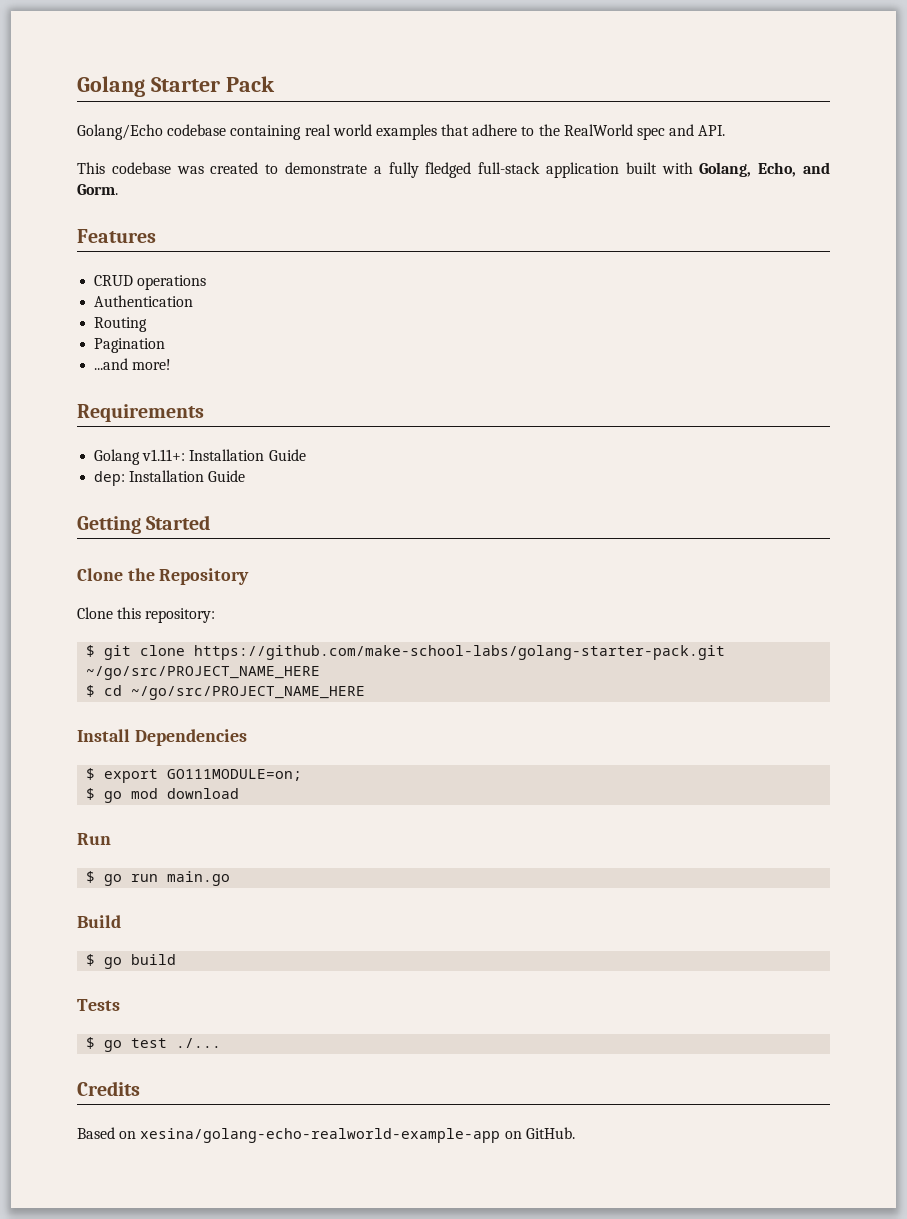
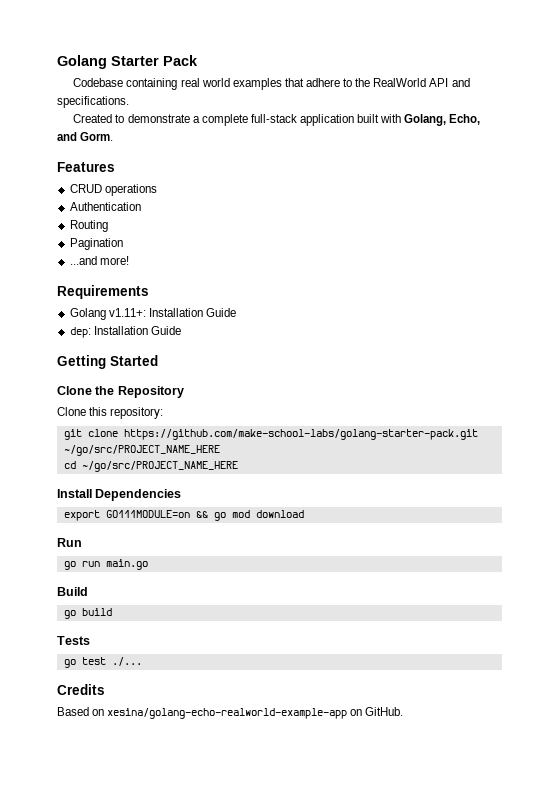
- Golang/Echo codebase containing real world examples that adhere to the RealWorld spec and API.
- This codebase was created to demonstrate a fully fledged full-stack application built with Golang, Echo, and Gorm.
+ Codebase containing real world examples that adhere to the RealWorld API and specifications.
+ Created to demonstrate a complete full-stack application built with Golang, Echo, and Gorm.
- $ git clone https://github.com/make-school-labs/golang-starter-pack.git ~/go/src/PROJECT_NAME_HERE
+ git clone https://github.com/make-school-labs/golang-starter-pack.git ~/go/src/PROJECT_NAME_HERE
- $ cd ~/go/src/PROJECT_NAME_HERE
+ cd ~/go/src/PROJECT_NAME_HERE
- $ export GO111MODULE=on;
- $ go mod download
+ export GO111MODULE=on && go mod download
- $ go run main.go
+ go run main.go
- $ go build
+ go build
- $ go test ./...
+ go test ./...

